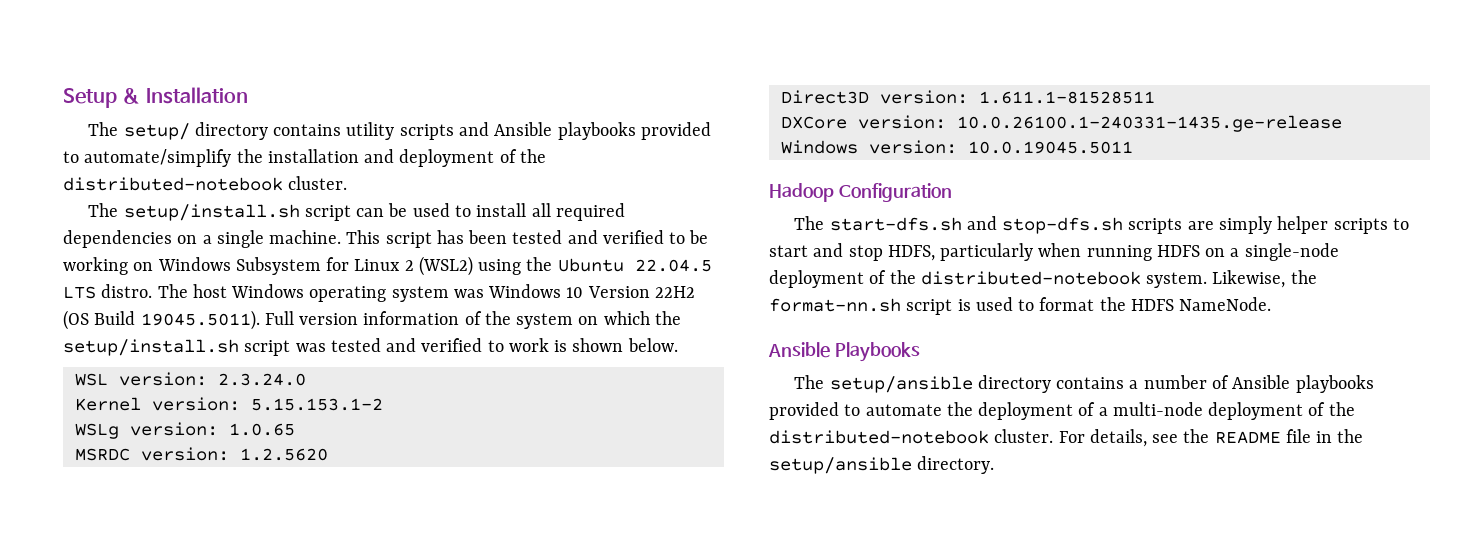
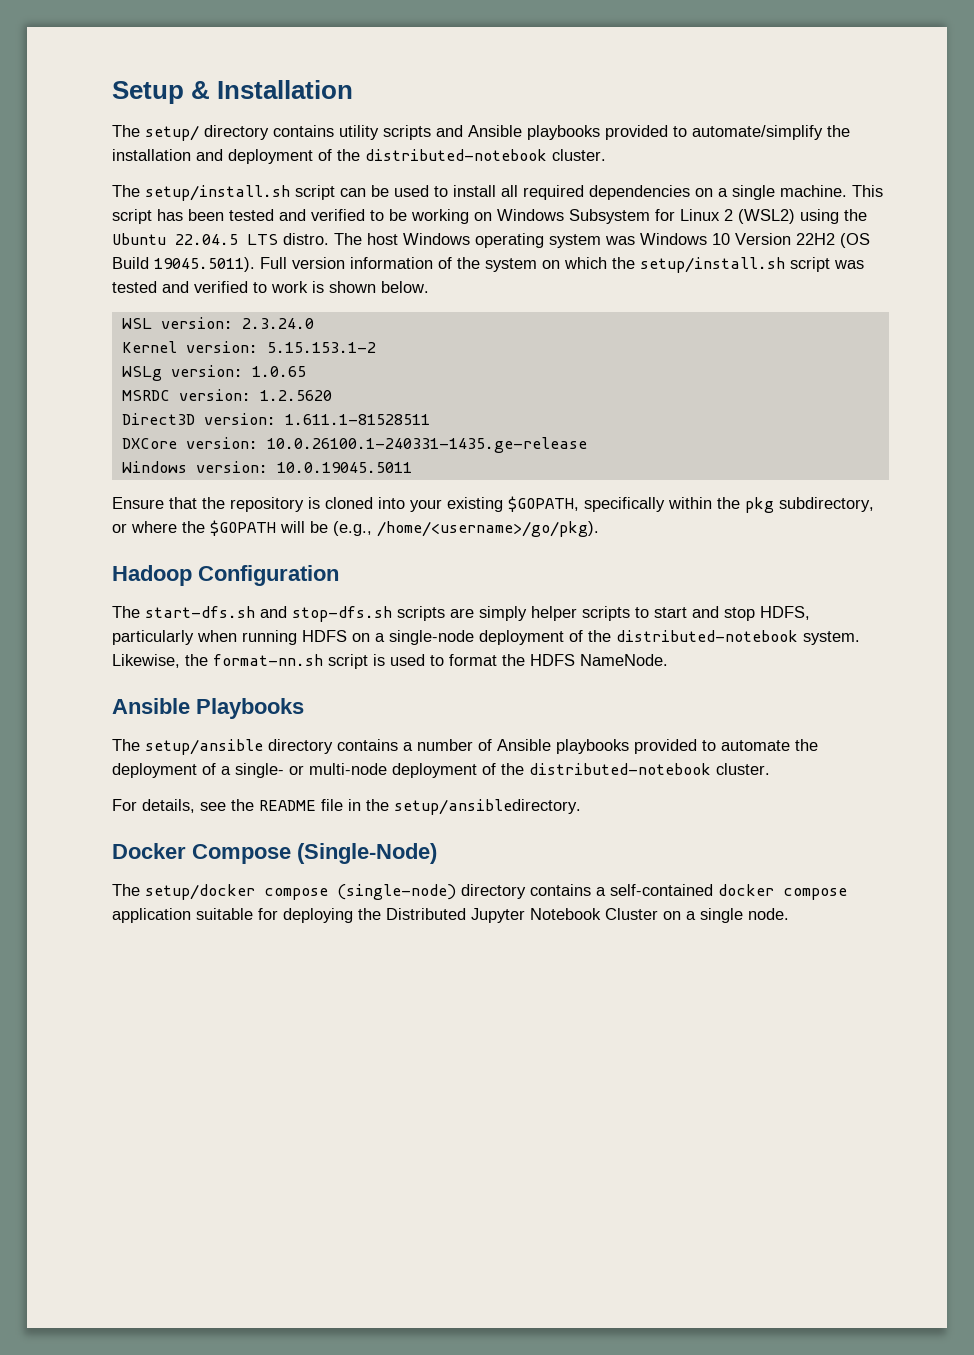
+ Ensure that the repository is cloned into your existing $GOPATH, specifically within the pkg subdirectory, or where the $GOPATH will be (e.g., /home/<username>/go/pkg).
- The setup/ansible directory contains a number of Ansible playbooks provided to automate the deployment of a multi-node deployment of the distributed-notebook cluster. For details, see the README file in the setup/ansible directory.
+ The setup/ansible directory contains a number of Ansible playbooks provided to automate the deployment of a single- or multi-node deployment of the distributed-notebook cluster.
+ For details, see the README file in the setup/ansibledirectory.
+ Docker Compose (Single-Node)
+ The setup/docker compose (single-node) directory contains a self-contained docker compose application suitable for deploying the Distributed Jupyter Notebook Cluster on a single node.

